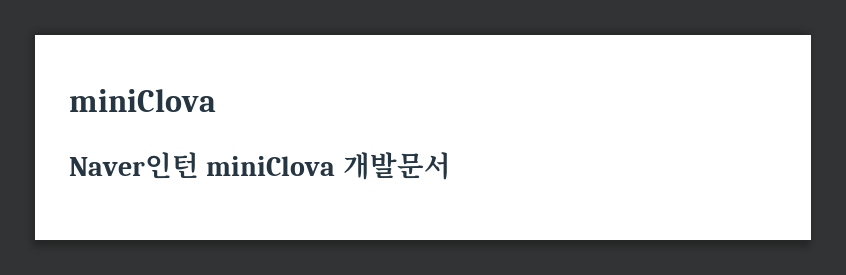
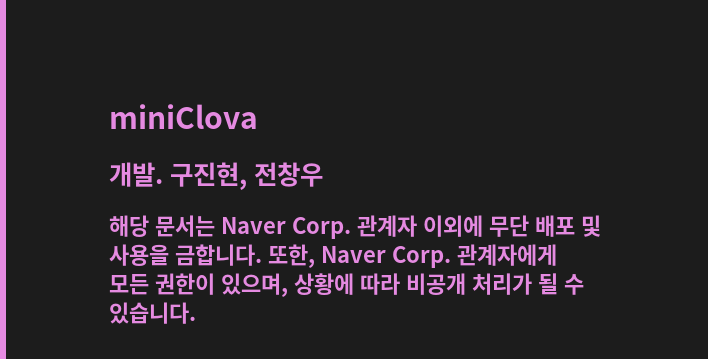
- Naver인턴 miniClova 개발문서
+ 개발. 구진현, 전창우
+ 해당 문서는 Naver Corp. 관계자 이외에 무단 배포 및 사용을 금합니다. 또한, Naver Corp. 관계자에게 모든 권한이 있으며, 상황에 따라 비공개 처리가 될 수 있습니다.

